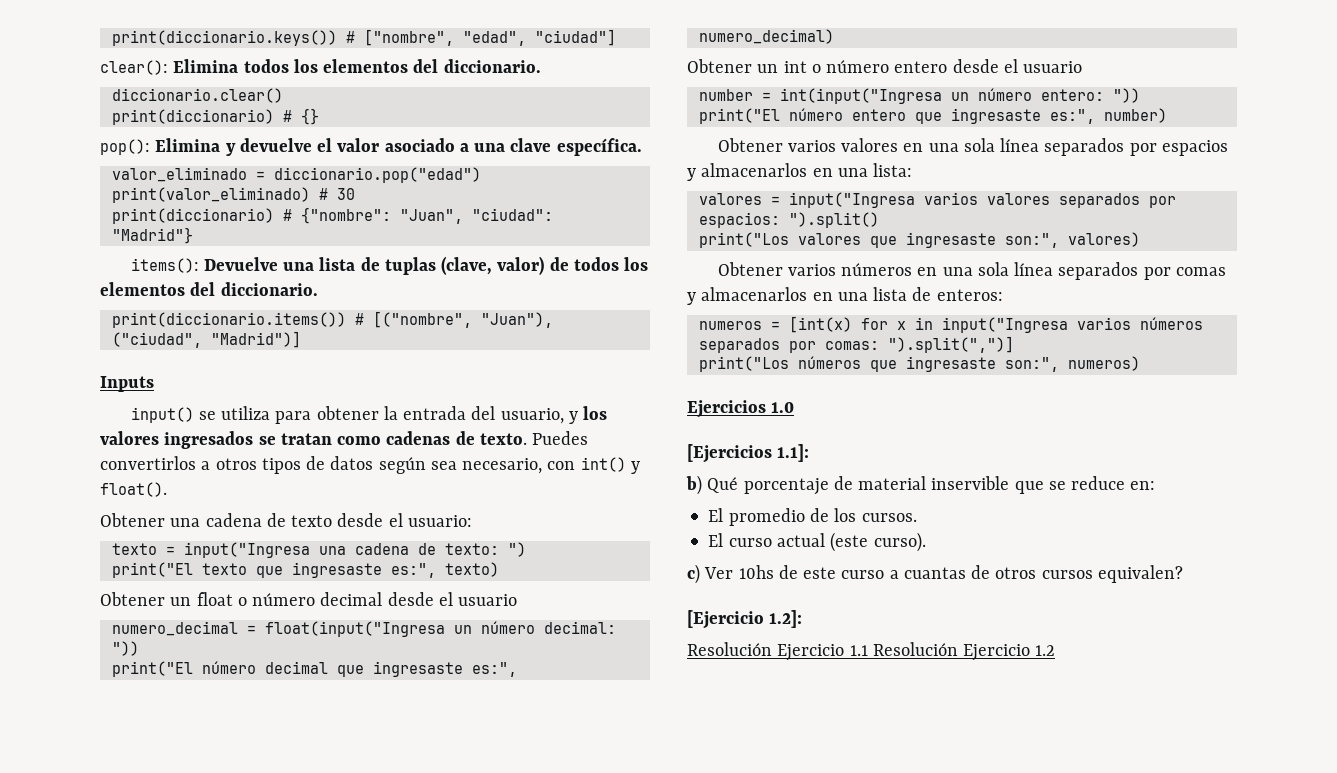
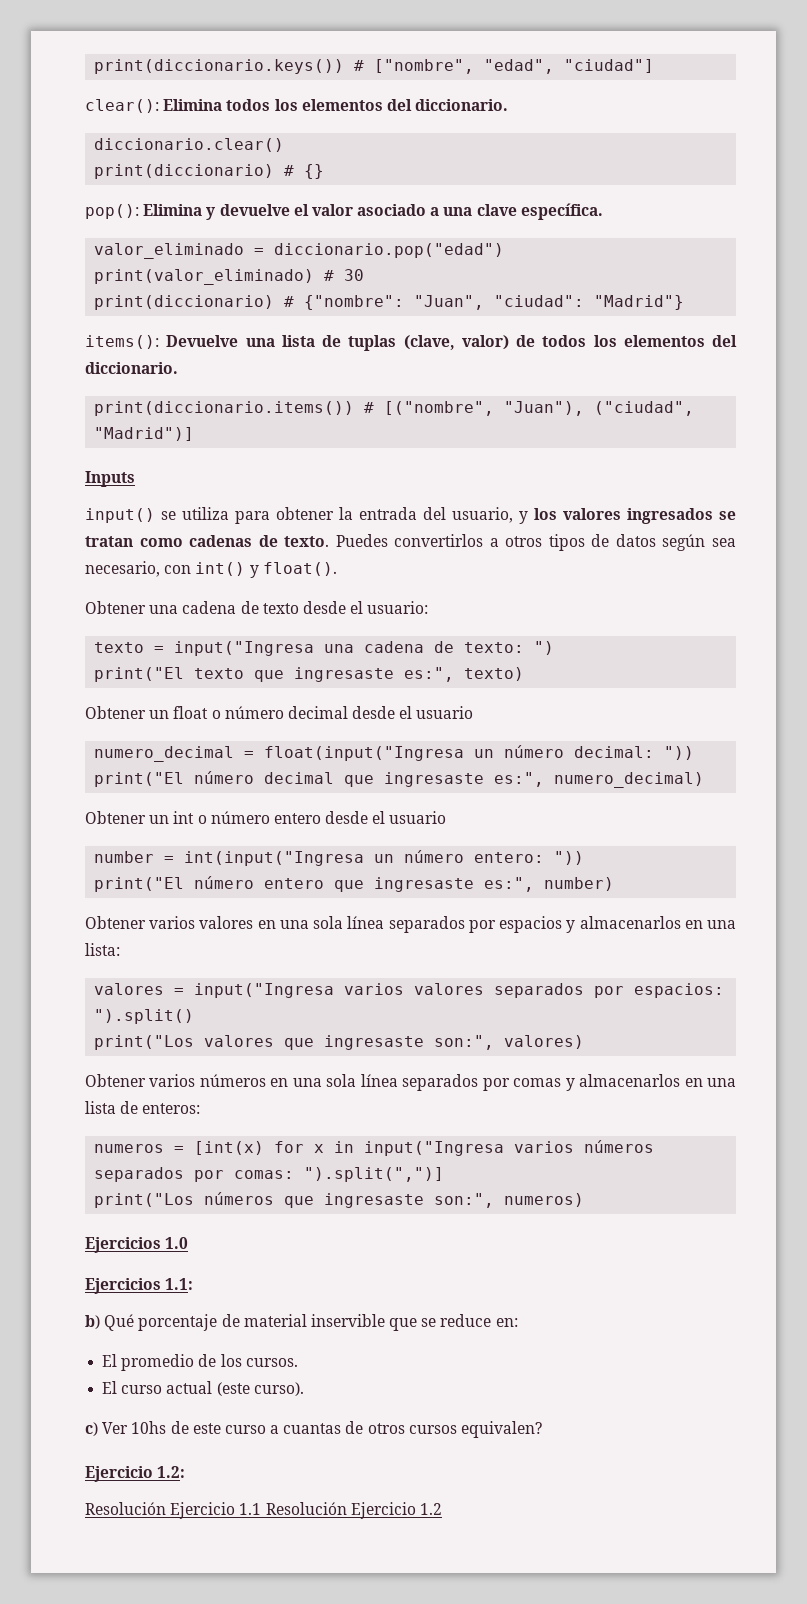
- [Ejercicios 1.1]:
+ Ejercicios 1.1:
- [Ejercicio 1.2]:
+ Ejercicio 1.2:

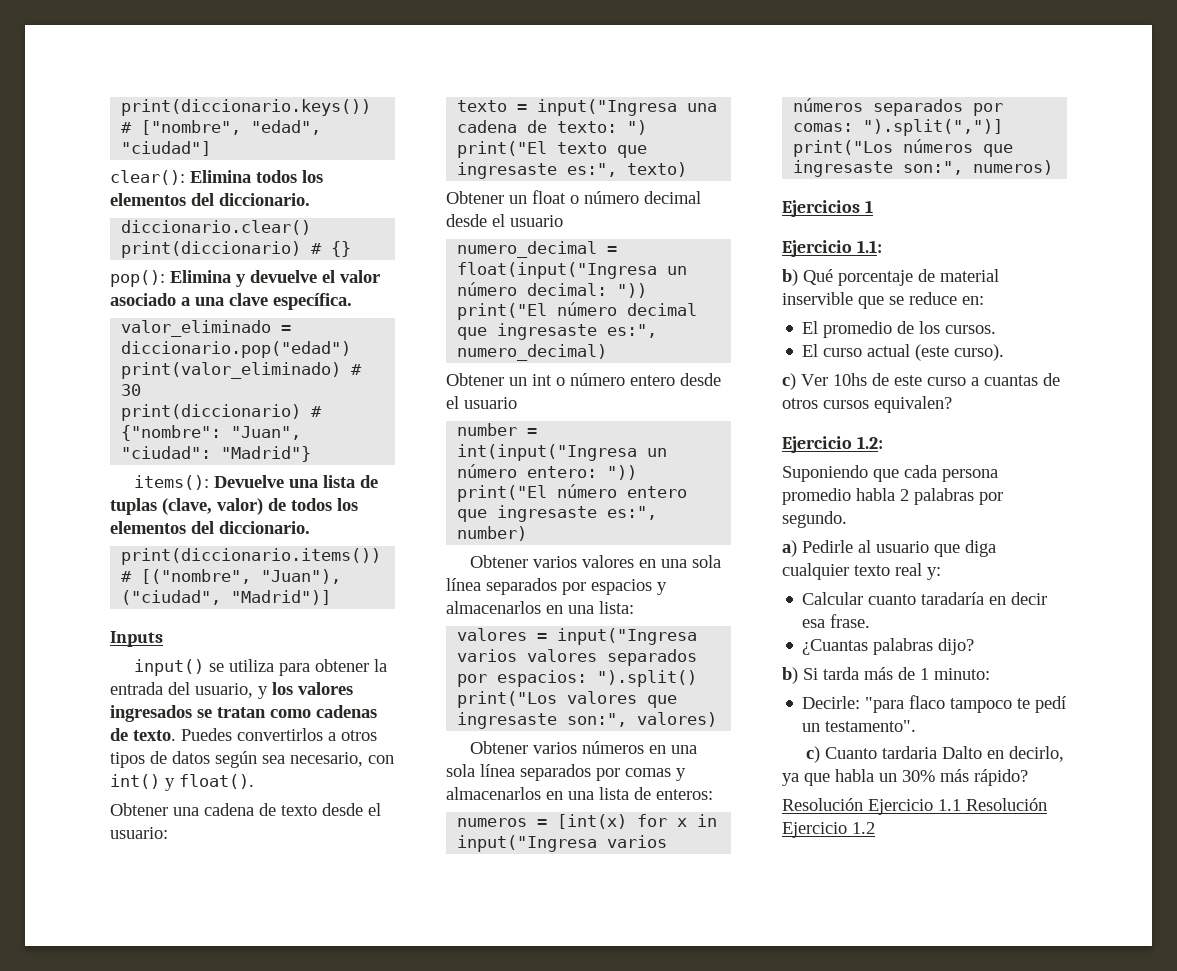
- Ejercicios 1.0
- Ejercicios 1.1:
+ Ejercicios 1
+ Ejercicio 1.1:
+ Suponiendo que cada persona promedio habla 2 palabras por segundo.
+ a) Pedirle al usuario que diga cualquier texto real y:
+ Calcular cuanto taradaría en decir esa frase.
+ ¿Cuantas palabras dijo?
+ b) Si tarda más de 1 minuto:
+ Decirle: "para flaco tampoco te pedí un testamento".
+ c) Cuanto tardaria Dalto en decirlo, ya que habla un 30% más rápido?

